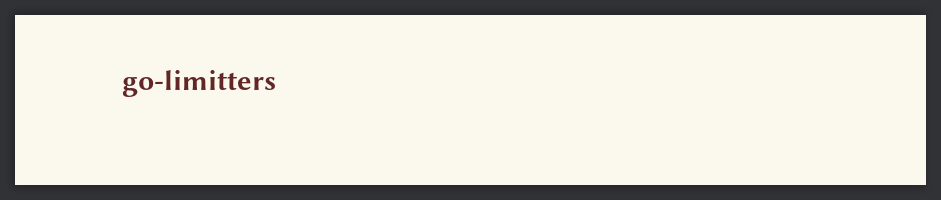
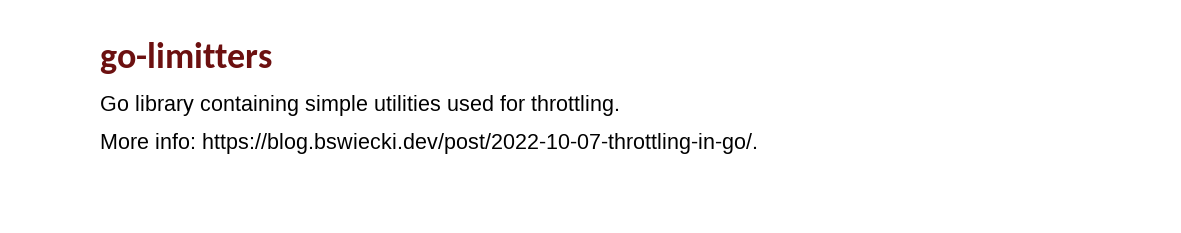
+ Go library containing simple utilities used for throttling.
+ More info: https://blog.bswiecki.dev/post/2022-10-07-throttling-in-go/.

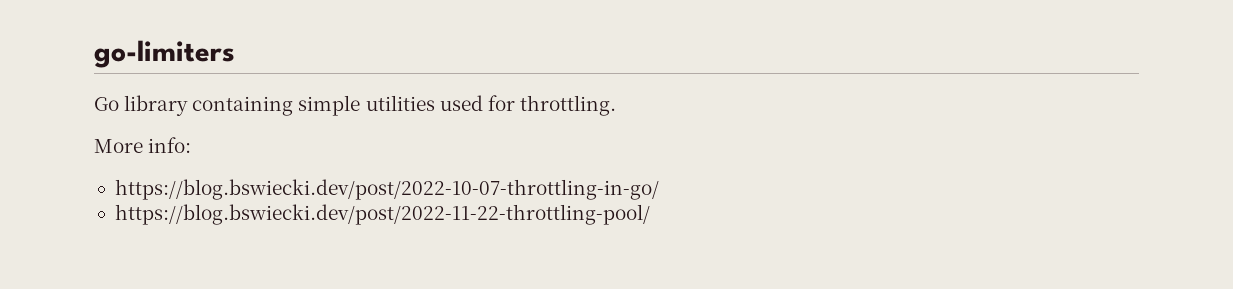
- go-limitters
+ go-limiters
- More info: https://blog.bswiecki.dev/post/2022-10-07-throttling-in-go/.
+ More info:
+ https://blog.bswiecki.dev/post/2022-10-07-throttling-in-go/
+ https://blog.bswiecki.dev/post/2022-11-22-throttling-pool/

